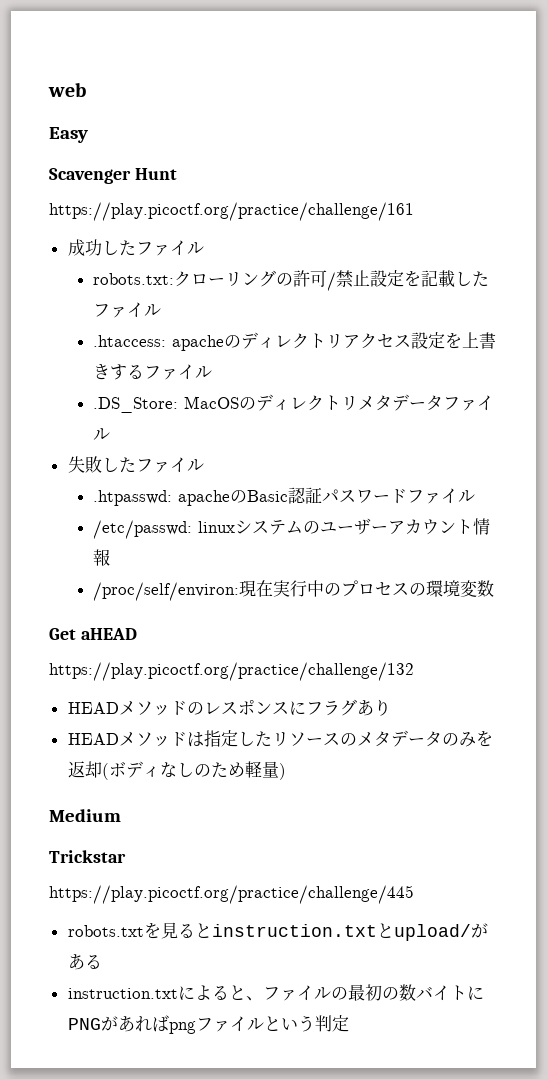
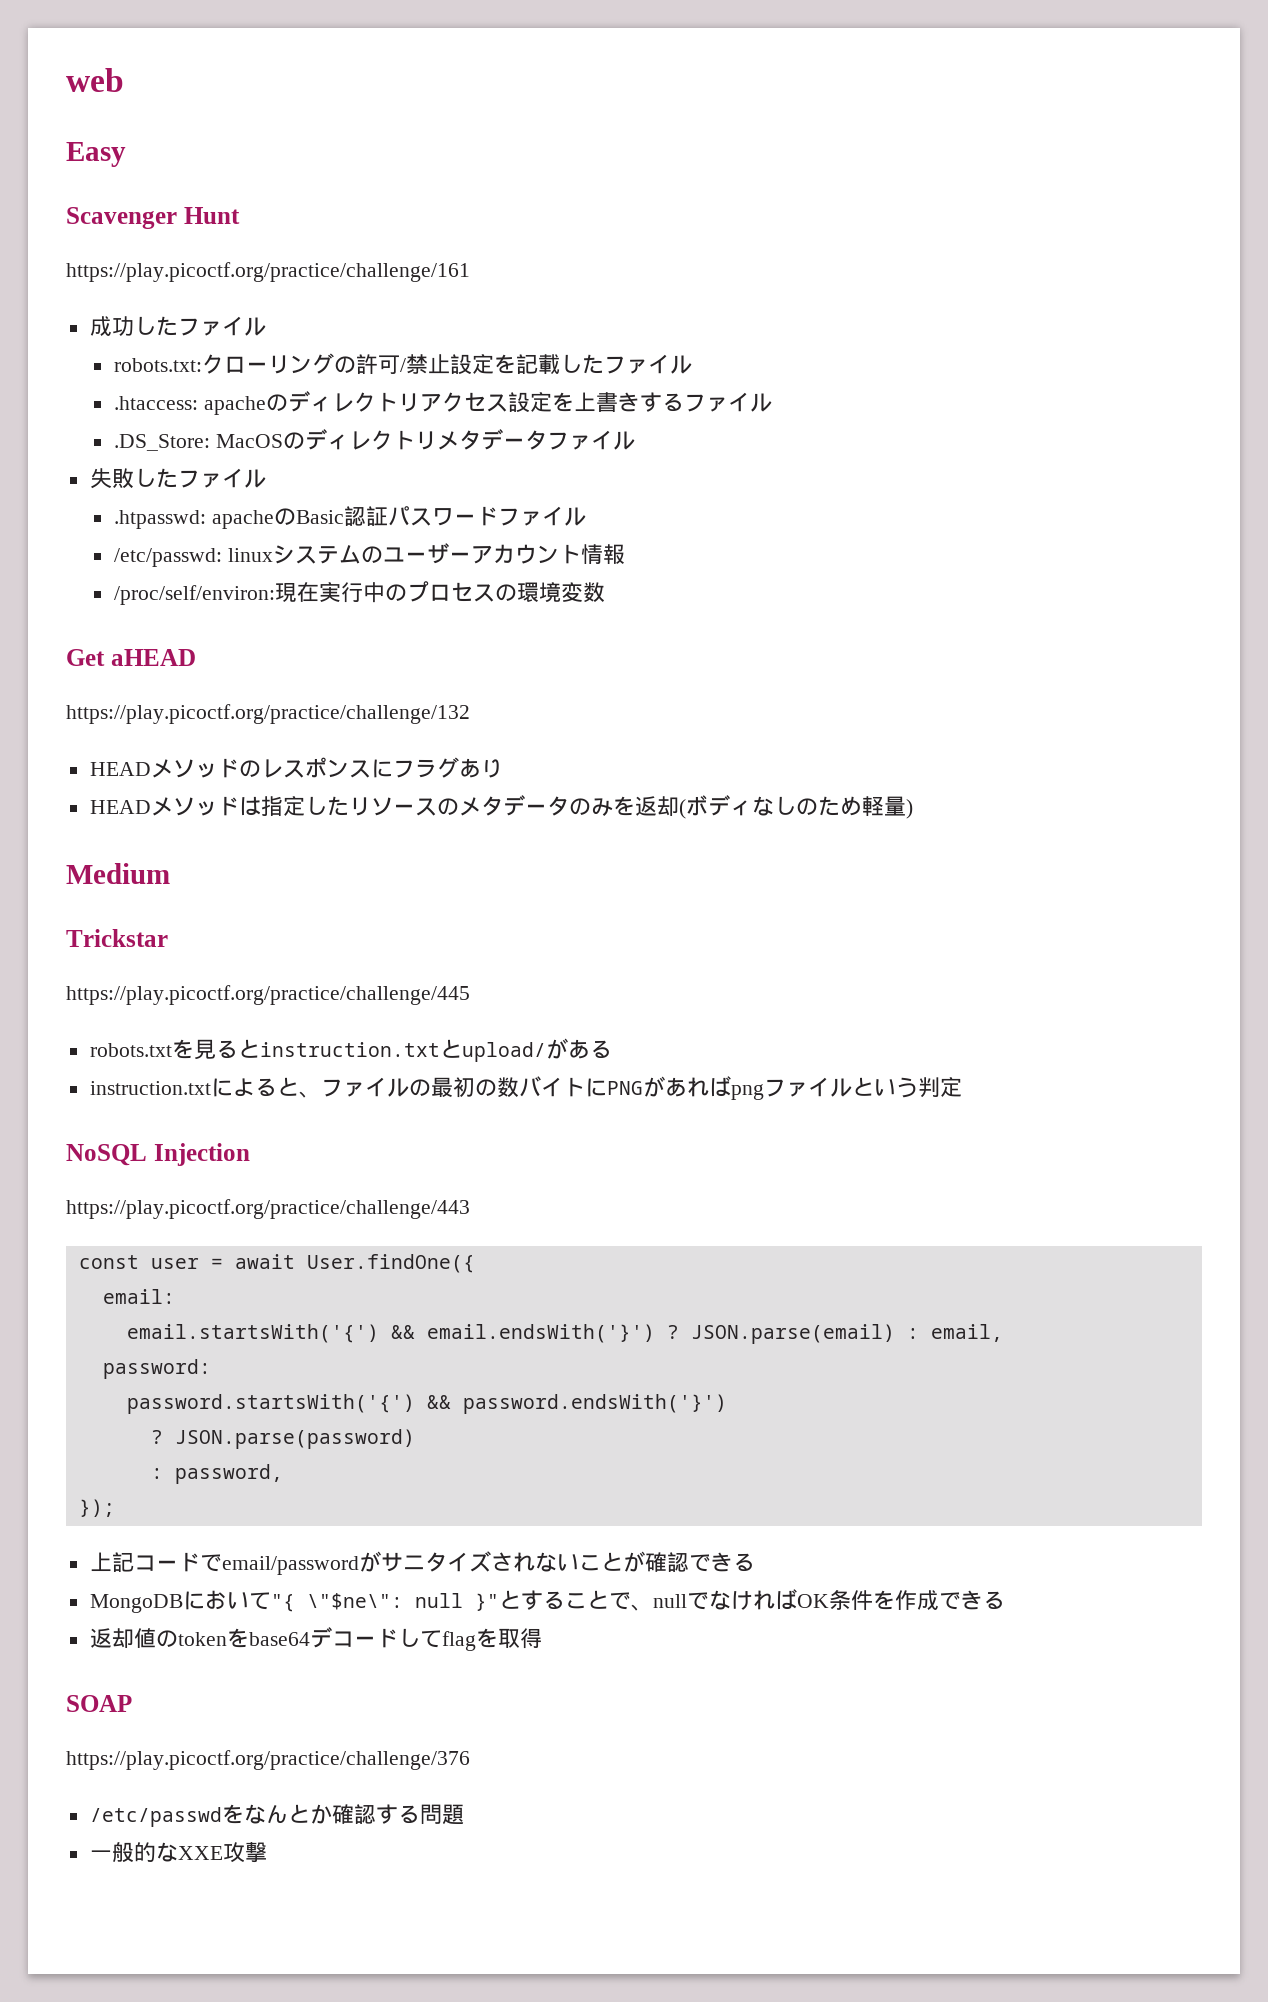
+ NoSQL Injection
+ https://play.picoctf.org/practice/challenge/443
+ const user = await User.findOne({
+ email:
+ email.startsWith('{') && email.endsWith('}') ? JSON.parse(email) : email,
+ password:
+ password.startsWith('{') && password.endsWith('}')
+ ? JSON.parse(password)
+ : password,
+ });
+ 上記コードでemail/passwordがサニタイズされないことが確認できる
+ MongoDBにおいて"{ \"$ne\": null }"とすることで、nullでなければOK条件を作成できる
+ 返却値のtokenをbase64デコードしてflagを取得
+ SOAP
+ https://play.picoctf.org/practice/challenge/376
+ /etc/passwdをなんとか確認する問題
+ 一般的なXXE攻撃

